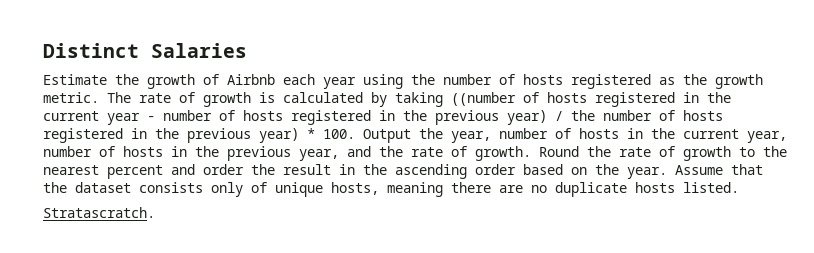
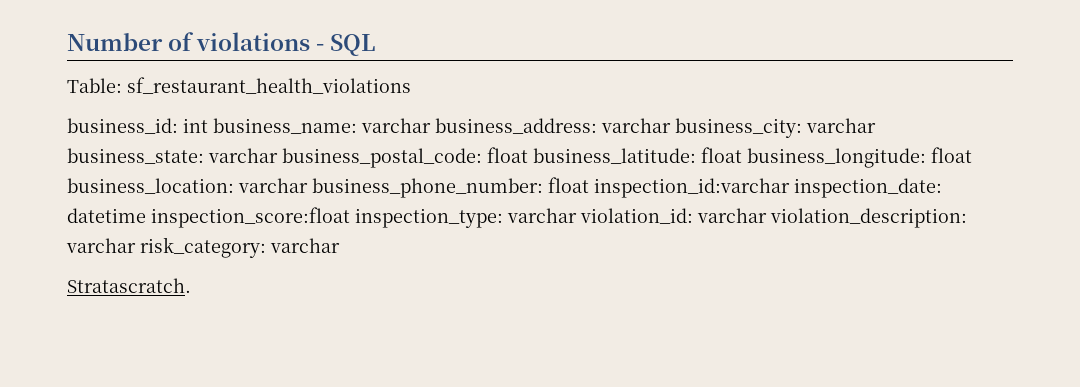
- Distinct Salaries
- Estimate the growth of Airbnb each year using the number of hosts registered as the growth metric. The rate of growth is calculated by taking ((number of hosts registered in the current year - number of hosts registered in the previous year) / the number of hosts registered in the previous year) * 100. Output the year, number of hosts in the current year, number of hosts in the previous year, and the rate of growth. Round the rate of growth to the nearest percent and order the result in the ascending order based on the year. Assume that the dataset consists only of unique hosts, meaning there are no duplicate hosts listed.
+ Number of violations - SQL
+ Table: sf_restaurant_health_violations
+ business_id: int business_name: varchar business_address: varchar business_city: varchar business_state: varchar business_postal_code: float business_latitude: float business_longitude: float business_location: varchar business_phone_number: float inspection_id:varchar inspection_date: datetime inspection_score:float inspection_type: varchar violation_id: varchar violation_description: varchar risk_category: varchar

